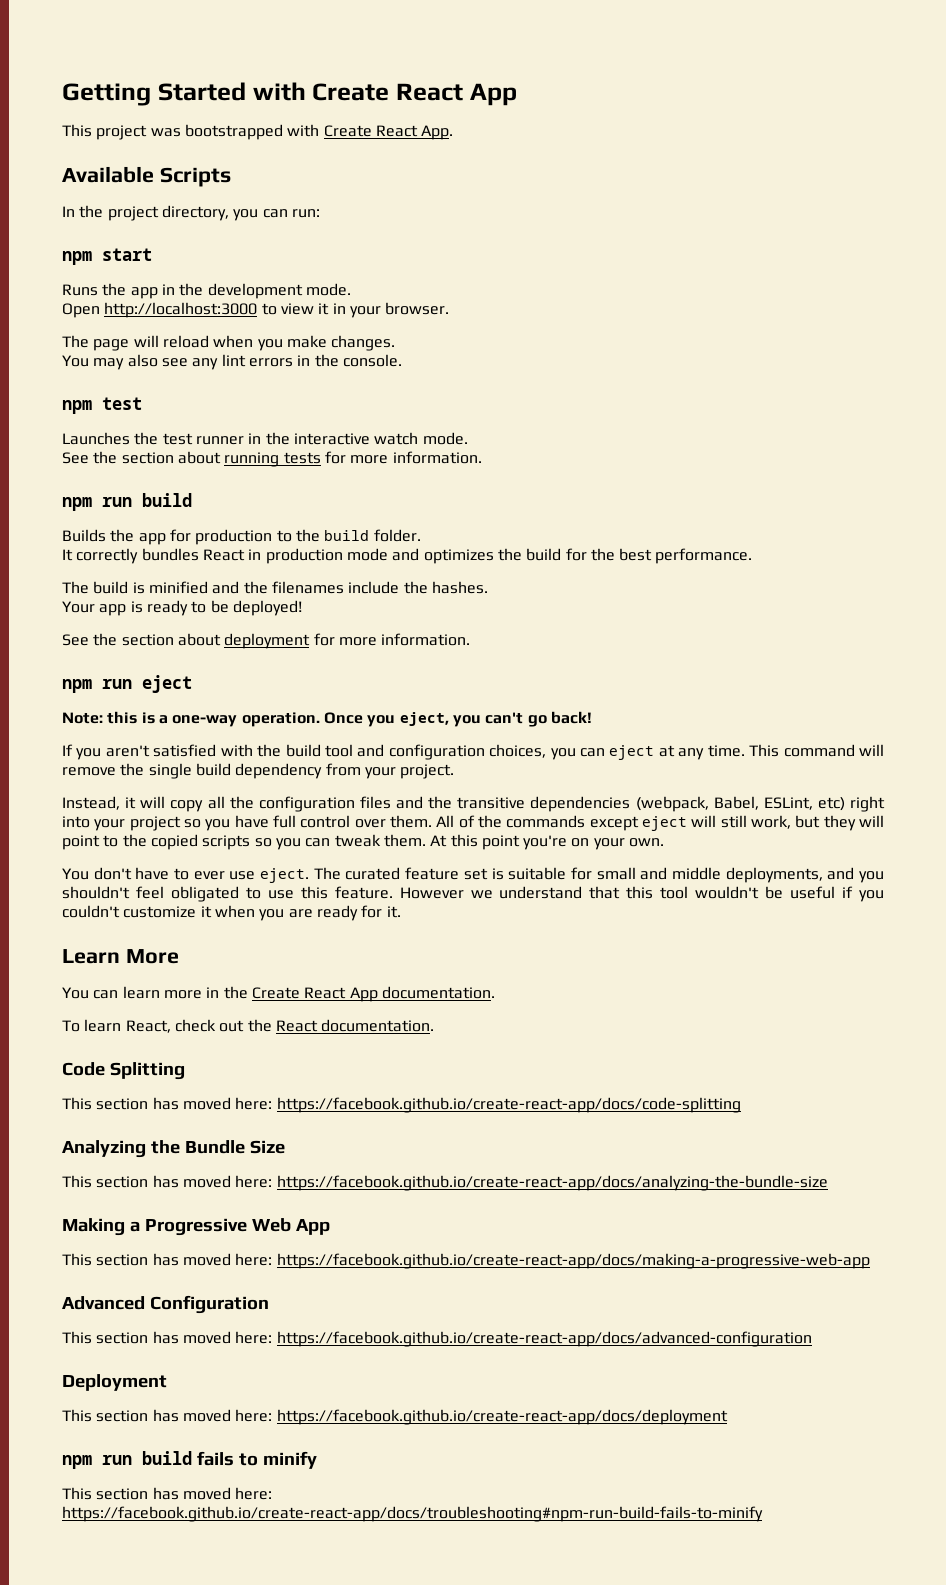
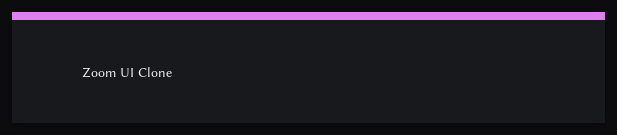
- Getting Started with Create React App
- This project was bootstrapped with Create React App.
- Available Scripts
- In the project directory, you can run:
- npm start
- Runs the app in the development mode.
- Open http://localhost:3000 to view it in your browser.
- The page will reload when you make changes.
- You may also see any lint errors in the console.
- npm test
- Launches the test runner in the interactive watch mode.
- See the section about running tests for more information.
- npm run build
- Builds the app for production to the build folder.
- It correctly bundles React in production mode and optimizes the build for the best performance.
- The build is minified and the filenames include the hashes.
- Your app is ready to be deployed!
- See the section about deployment for more information.
- npm run eject
- Note: this is a one-way operation. Once you eject, you can't go back!
- If you aren't satisfied with the build tool and configuration choices, you can eject at any time. This command will remove the single build dependency from your project.
- Instead, it will copy all the configuration files and the transitive dependencies (webpack, Babel, ESLint, etc) right into your project so you have full control over them. All of the commands except eject will still work, but they will point to the copied scripts so you can tweak them. At this point you're on your own.
- You don't have to ever use eject. The curated feature set is suitable for small and middle deployments, and you shouldn't feel obligated to use this feature. However we understand that this tool wouldn't be useful if you couldn't customize it when you are ready for it.
- Learn More
- You can learn more in the Create React App documentation.
- To learn React, check out the React documentation.
- Code Splitting
- This section has moved here: https://facebook.github.io/create-react-app/docs/code-splitting
- Analyzing the Bundle Size
- This section has moved here: https://facebook.github.io/create-react-app/docs/analyzing-the-bundle-size
- Making a Progressive Web App
- This section has moved here: https://facebook.github.io/create-react-app/docs/making-a-progressive-web-app
- Advanced Configuration
- This section has moved here: https://facebook.github.io/create-react-app/docs/advanced-configuration
- Deployment
- This section has moved here: https://facebook.github.io/create-react-app/docs/deployment
- npm run build fails to minify
- This section has moved here: https://facebook.github.io/create-react-app/docs/troubleshooting#npm-run-build-fails-to-minify
+ Zoom UI Clone

